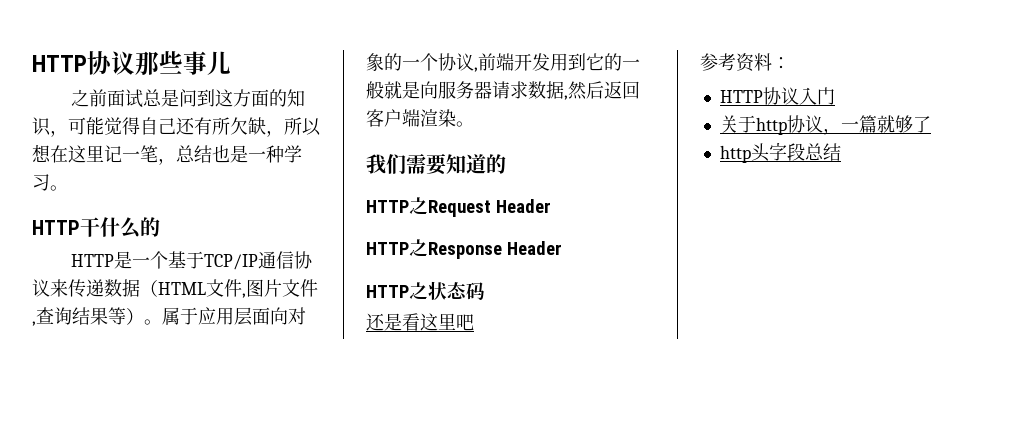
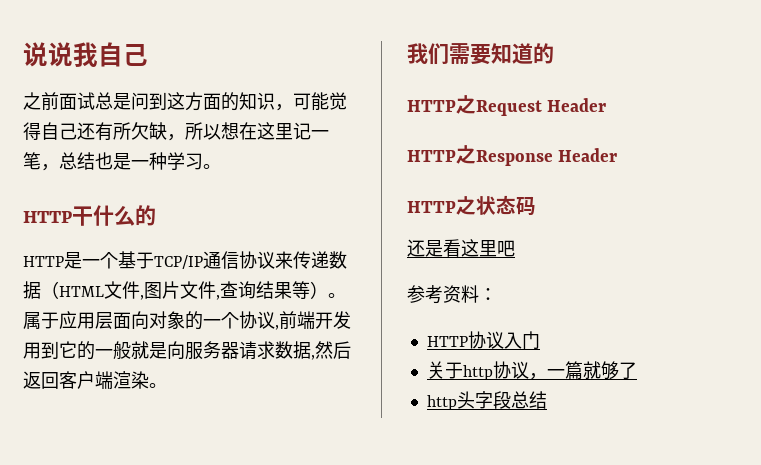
- HTTP协议那些事儿
+ 说说我自己

